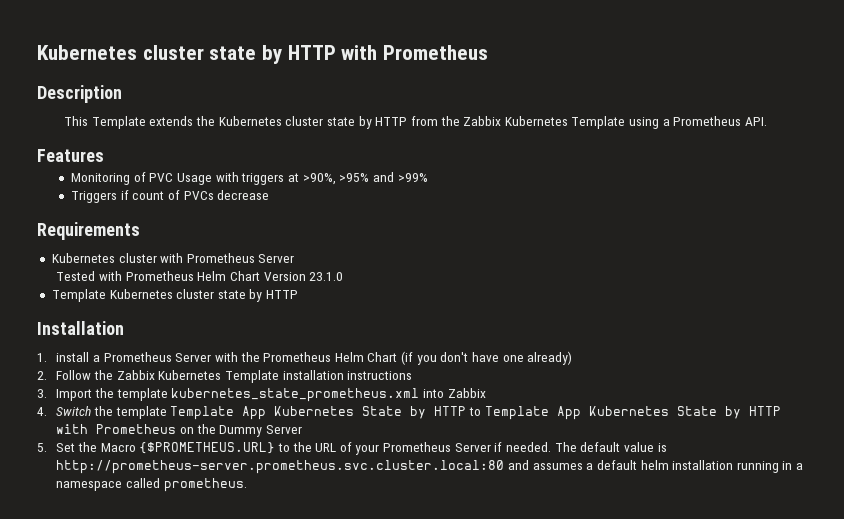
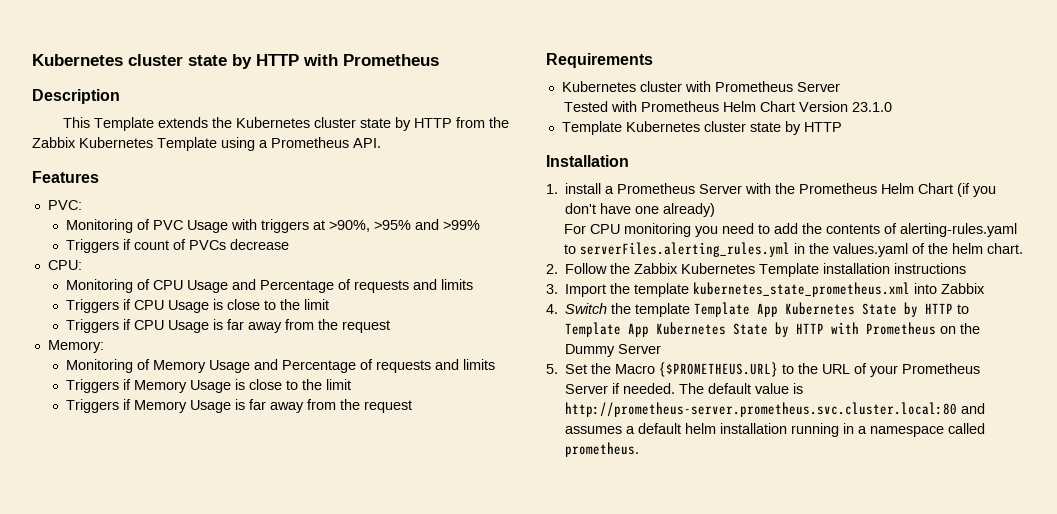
+ PVC:
+ CPU:
+ Monitoring of CPU Usage and Percentage of requests and limits
+ Triggers if CPU Usage is close to the limit
+ Triggers if CPU Usage is far away from the request
+ Memory:
+ Monitoring of Memory Usage and Percentage of requests and limits
+ Triggers if Memory Usage is close to the limit
+ Triggers if Memory Usage is far away from the request
+ For CPU monitoring you need to add the contents of alerting-rules.yaml to serverFiles.alerting_rules.yml in the values.yaml of the helm chart.

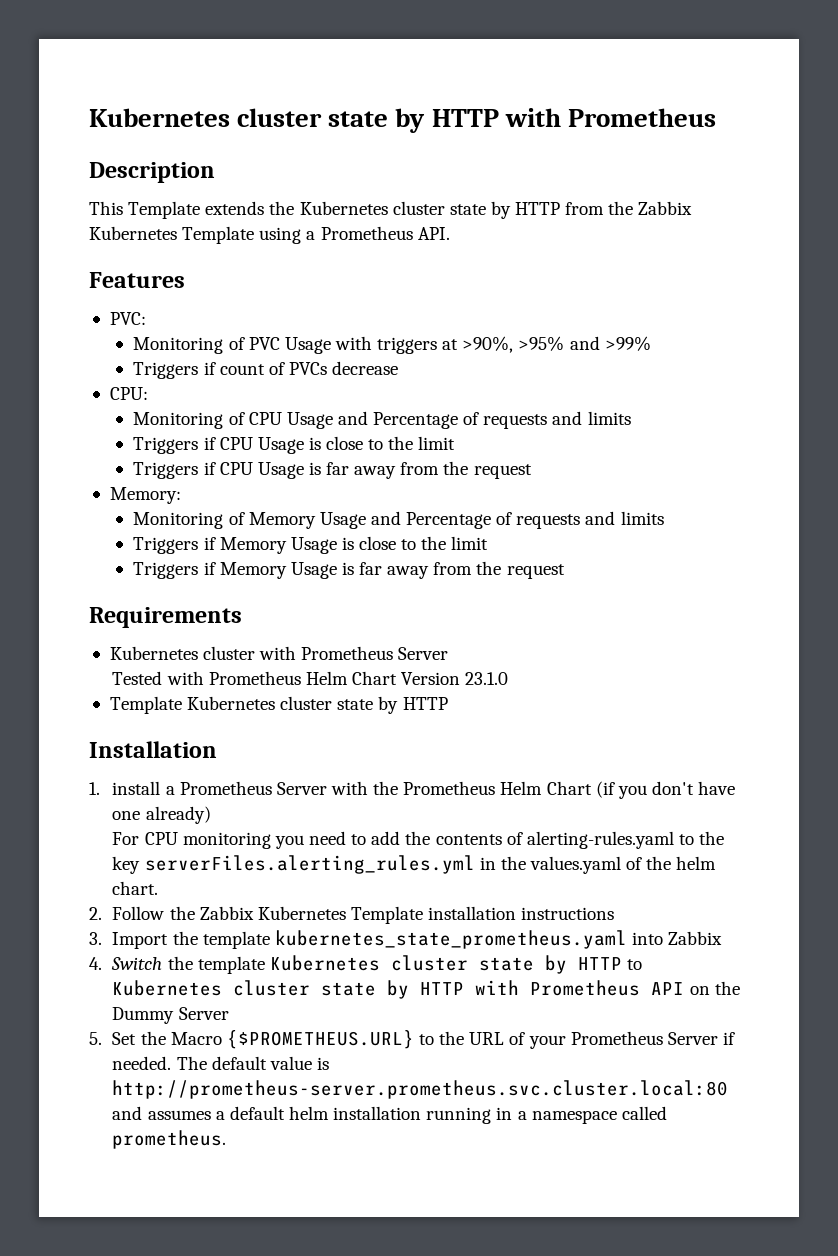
- For CPU monitoring you need to add the contents of alerting-rules.yaml to serverFiles.alerting_rules.yml in the values.yaml of the helm chart.
+ For CPU monitoring you need to add the contents of alerting-rules.yaml to the key serverFiles.alerting_rules.yml in the values.yaml of the helm chart.
- 3. Import the template kubernetes_state_prometheus.xml into Zabbix
+ 3. Import the template kubernetes_state_prometheus.yaml into Zabbix
- 4. Switch the template Template App Kubernetes State by HTTP to Template App Kubernetes State by HTTP with Prometheus on the Dummy Server
+ 4. Switch the template Kubernetes cluster state by HTTP to Kubernetes cluster state by HTTP with Prometheus API on the Dummy Server

